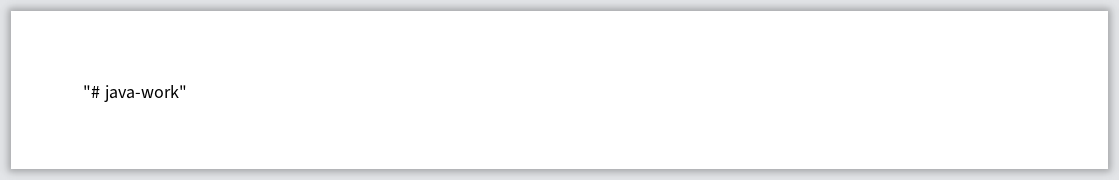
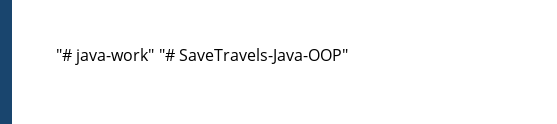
- "# java-work"
+ "# java-work" "# SaveTravels-Java-OOP"

